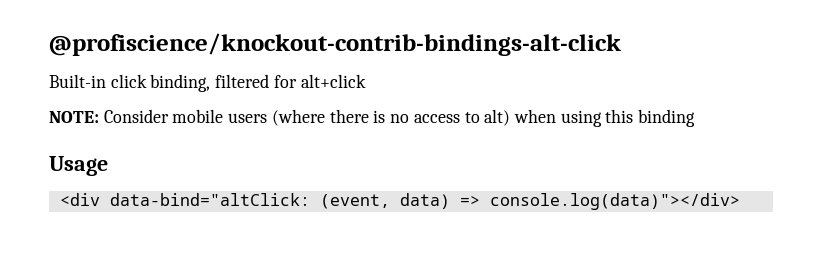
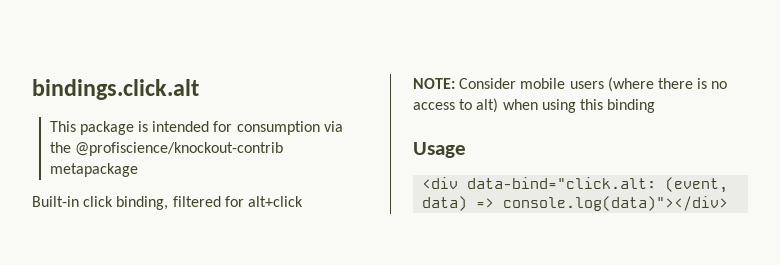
- @profiscience/knockout-contrib-bindings-alt-click
+ bindings.click.alt
+ This package is intended for consumption via the @profiscience/knockout-contrib metapackage
- <div data-bind="altClick: (event, data) => console.log(data)"></div>
+ <div data-bind="click.alt: (event, data) => console.log(data)"></div>

